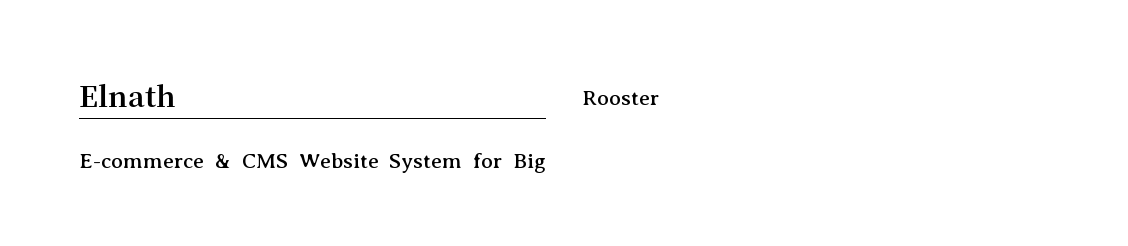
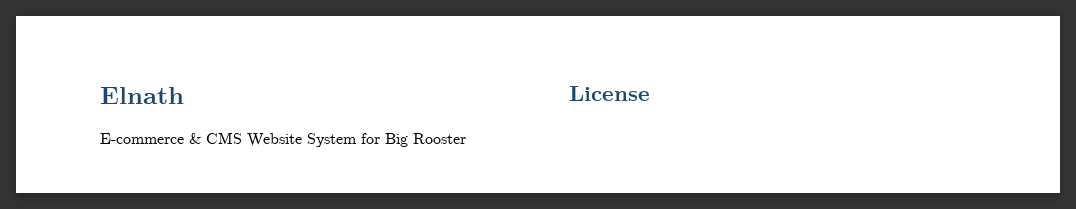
+ License

